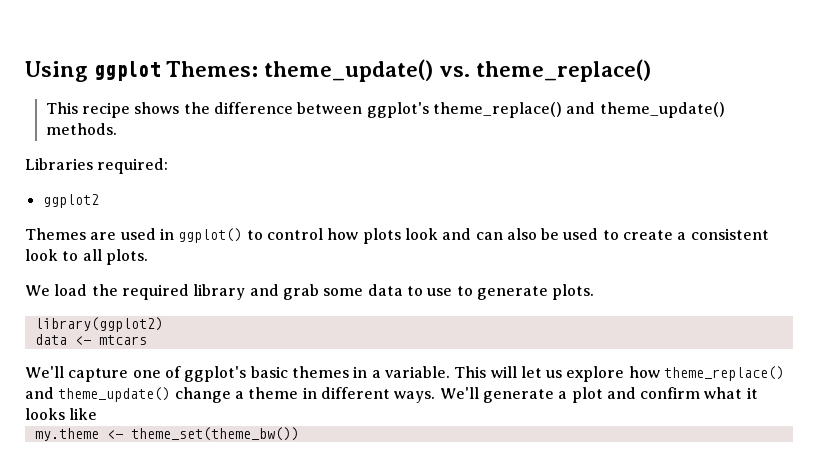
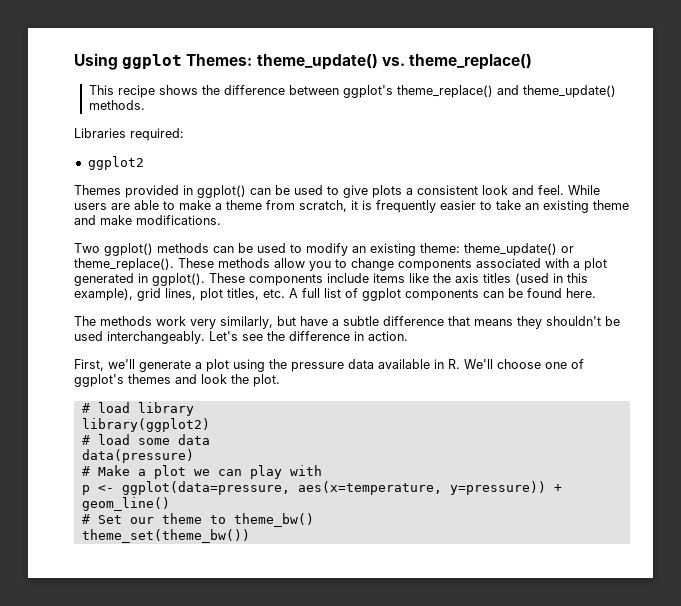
- Themes are used in ggplot() to control how plots look and can also be used to create a consistent look to all plots.
- We load the required library and grab some data to use to generate plots.
+ Themes provided in ggplot() can be used to give plots a consistent look and feel. While users are able to make a theme from scratch, it is frequently easier to take an existing theme and make modifications.
+ Two ggplot() methods can be used to modify an existing theme: theme_update() or theme_replace(). These methods allow you to change components associated with a plot generated in ggplot(). These components include items like the axis titles (used in this example), grid lines, plot titles, etc. A full list of ggplot components can be found here.
+ The methods work very similarly, but have a subtle difference that means they shouldn't be used interchangeably. Let's see the difference in action.
+ First, we'll generate a plot using the pressure data available in R. We'll choose one of ggplot's themes and look the plot.
+ # load library
  library(ggplot2)
- data <- mtcars
- We'll capture one of ggplot's basic themes in a variable. This will let us explore how theme_replace() and theme_update() change a theme in different ways. We'll generate a plot and confirm what it looks like
- my.theme <- theme_set(theme_bw())
+ # load some data
+ data(pressure)
+ # Make a plot we can play with
+ p <- ggplot(data=pressure, aes(x=temperature, y=pressure)) + geom_line()
+ # Set our theme to theme_bw()
+ theme_set(theme_bw())

